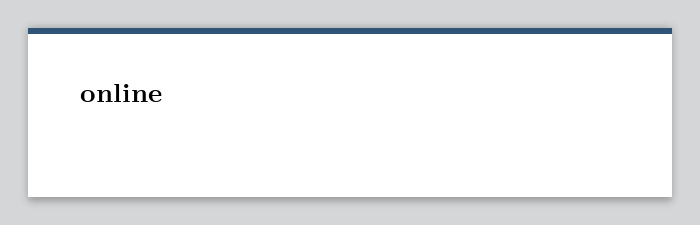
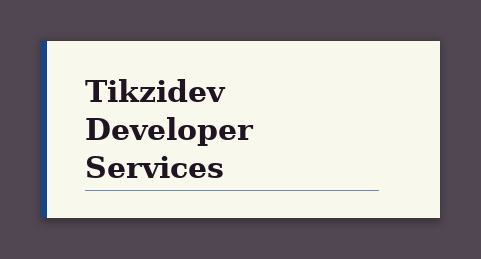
- online
+ Tikzidev Developer Services

